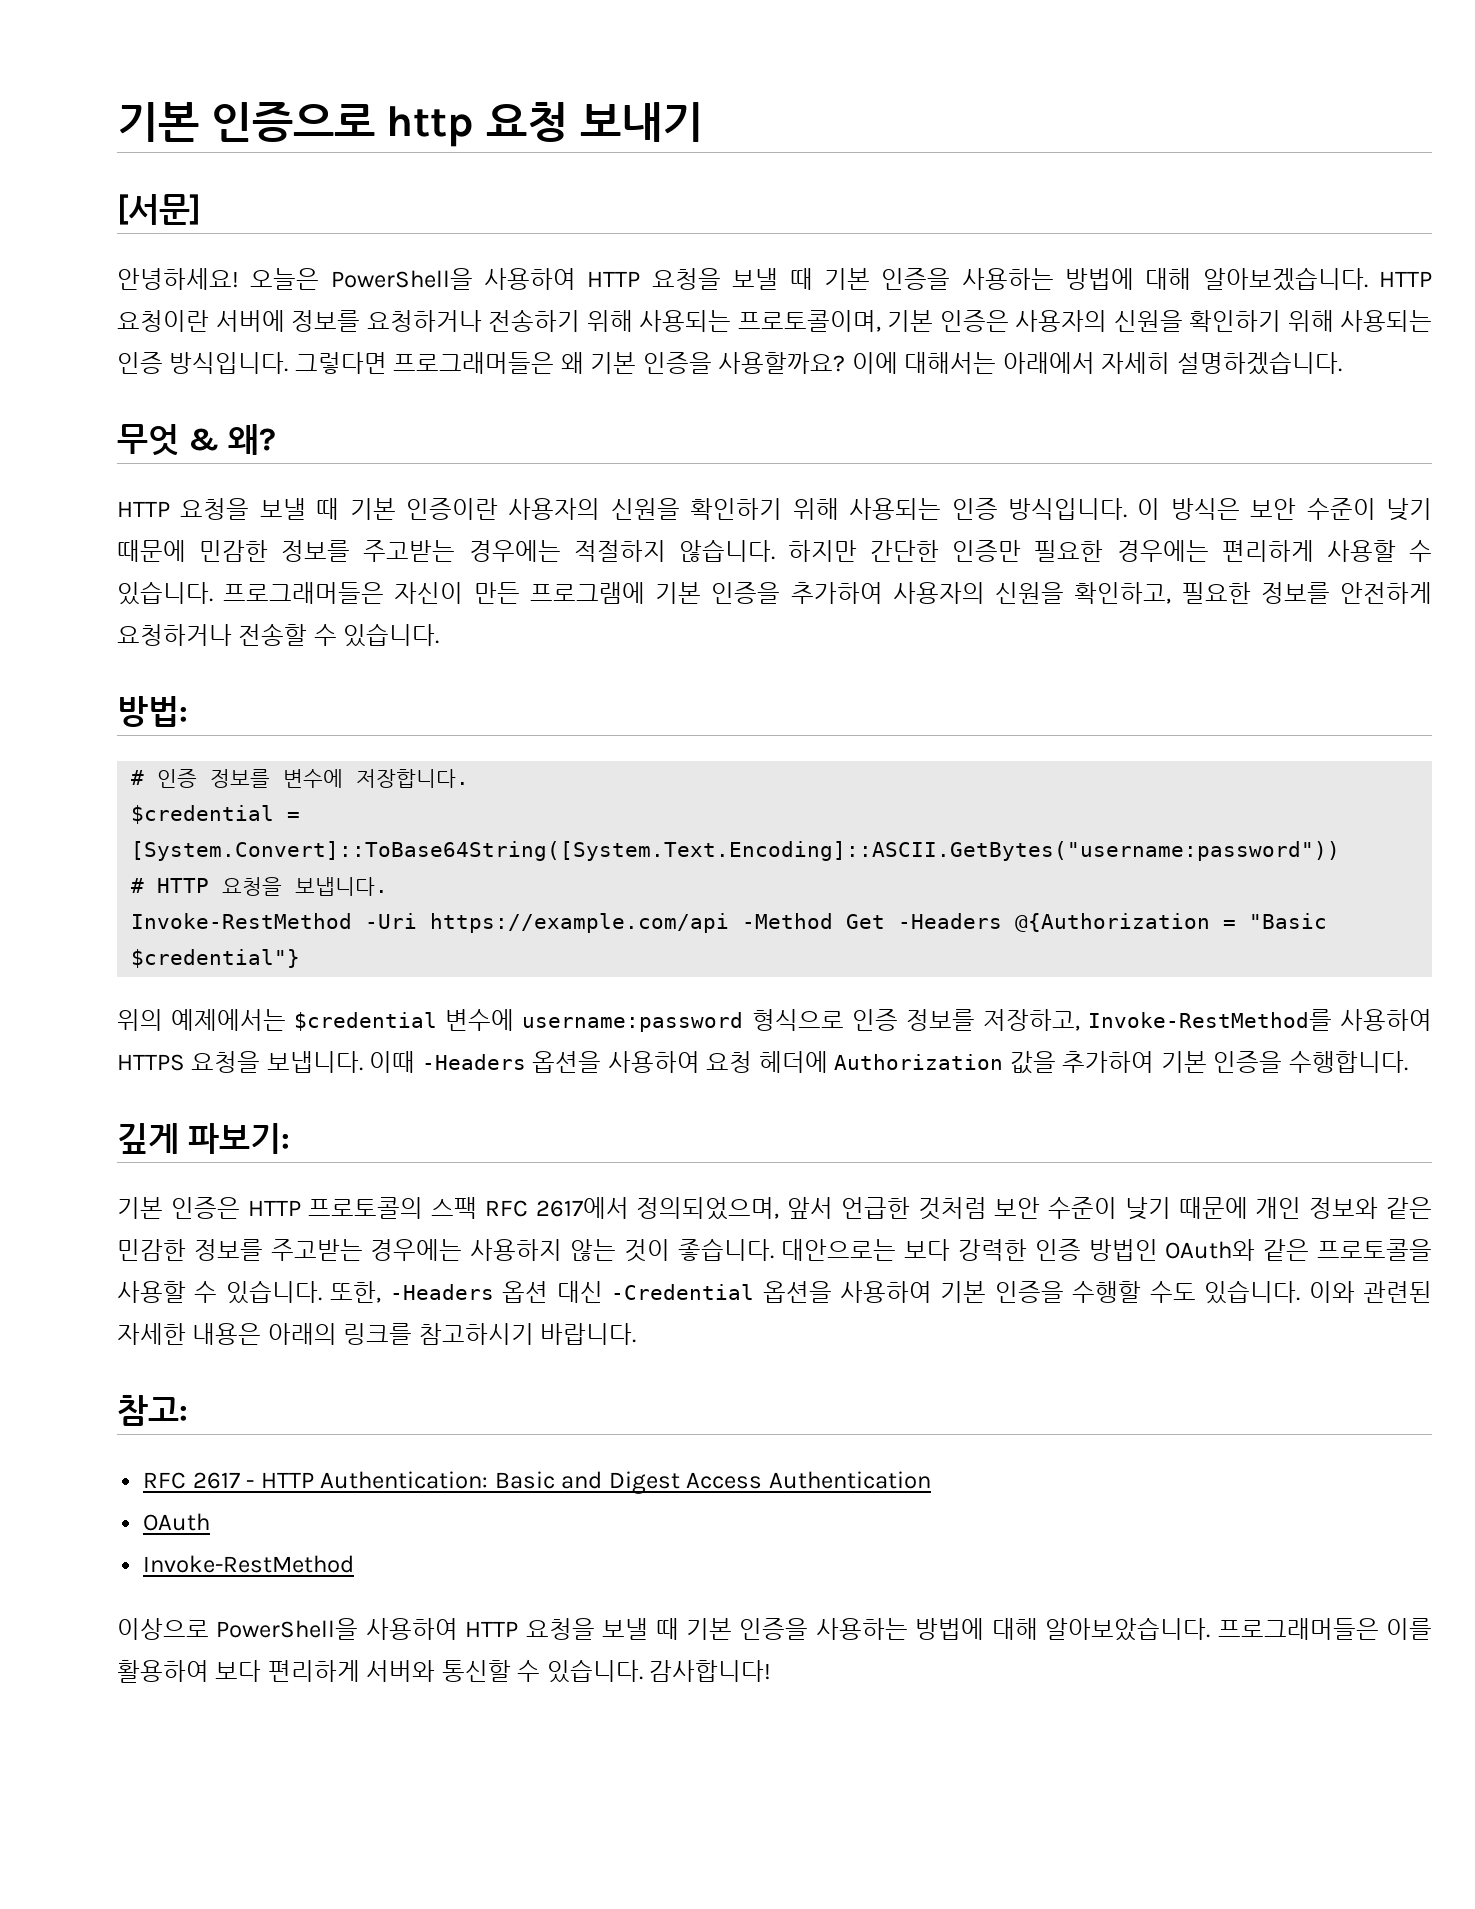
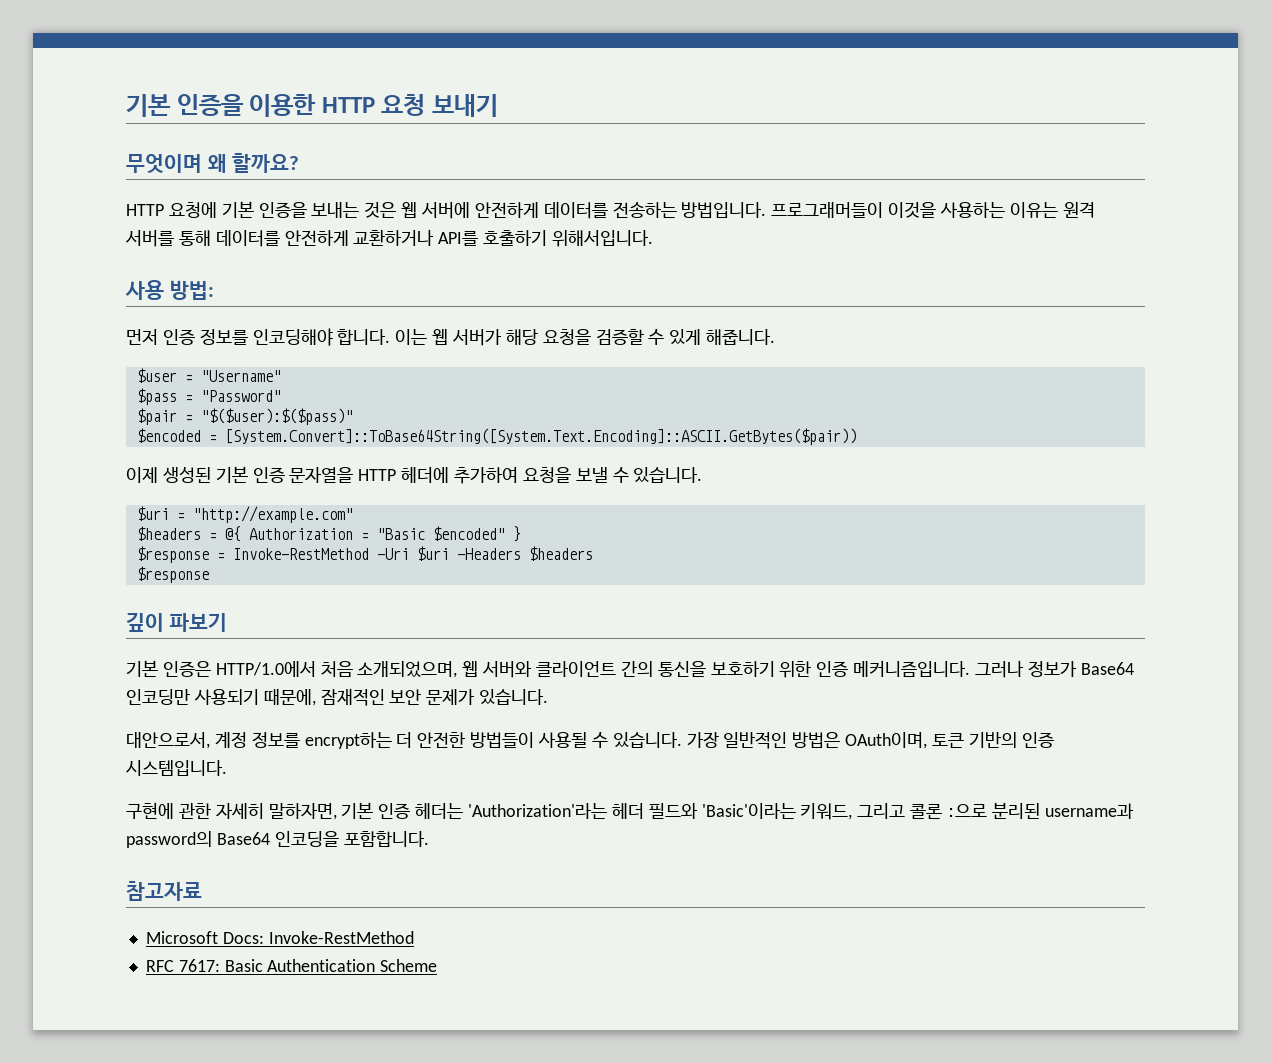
- 기본 인증으로 http 요청 보내기
+ 기본 인증을 이용한 HTTP 요청 보내기
- [서문]
- 안녕하세요! 오늘은 PowerShell을 사용하여 HTTP 요청을 보낼 때 기본 인증을 사용하는 방법에 대해 알아보겠습니다. HTTP 요청이란 서버에 정보를 요청하거나 전송하기 위해 사용되는 프로토콜이며, 기본 인증은 사용자의 신원을 확인하기 위해 사용되는 인증 방식입니다. 그렇다면 프로그래머들은 왜 기본 인증을 사용할까요? 이에 대해서는 아래에서 자세히 설명하겠습니다.
- 무엇 & 왜?
- HTTP 요청을 보낼 때 기본 인증이란 사용자의 신원을 확인하기 위해 사용되는 인증 방식입니다. 이 방식은 보안 수준이 낮기 때문에 민감한 정보를 주고받는 경우에는 적절하지 않습니다. 하지만 간단한 인증만 필요한 경우에는 편리하게 사용할 수 있습니다. 프로그래머들은 자신이 만든 프로그램에 기본 인증을 추가하여 사용자의 신원을 확인하고, 필요한 정보를 안전하게 요청하거나 전송할 수 있습니다.
- 방법:
- # 인증 정보를 변수에 저장합니다.
- $credential = [System.Convert]::ToBase64String([System.Text.Encoding]::ASCII.GetBytes("username:password"))
- # HTTP 요청을 보냅니다.
- Invoke-RestMethod -Uri https://example.com/api -Method Get -Headers @{Authorization = "Basic $credential"}
- 위의 예제에서는 $credential 변수에 username:password 형식으로 인증 정보를 저장하고, Invoke-RestMethod를 사용하여 HTTPS 요청을 보냅니다. 이때 -Headers 옵션을 사용하여 요청 헤더에 Authorization 값을 추가하여 기본 인증을 수행합니다.
- 깊게 파보기:
- 기본 인증은 HTTP 프로토콜의 스팩 RFC 2617에서 정의되었으며, 앞서 언급한 것처럼 보안 수준이 낮기 때문에 개인 정보와 같은 민감한 정보를 주고받는 경우에는 사용하지 않는 것이 좋습니다. 대안으로는 보다 강력한 인증 방법인 OAuth와 같은 프로토콜을 사용할 수 있습니다. 또한, -Headers 옵션 대신 -Credential 옵션을 사용하여 기본 인증을 수행할 수도 있습니다. 이와 관련된 자세한 내용은 아래의 링크를 참고하시기 바랍니다.
- 참고:
- RFC 2617 - HTTP Authentication: Basic and Digest Access Authentication
- OAuth
- Invoke-RestMethod
- 이상으로 PowerShell을 사용하여 HTTP 요청을 보낼 때 기본 인증을 사용하는 방법에 대해 알아보았습니다. 프로그래머들은 이를 활용하여 보다 편리하게 서버와 통신할 수 있습니다. 감사합니다!
+ 무엇이며 왜 할까요?
+ HTTP 요청에 기본 인증을 보내는 것은 웹 서버에 안전하게 데이터를 전송하는 방법입니다. 프로그래머들이 이것을 사용하는 이유는 원격 서버를 통해 데이터를 안전하게 교환하거나 API를 호출하기 위해서입니다.
+ 사용 방법:
+ 먼저 인증 정보를 인코딩해야 합니다. 이는 웹 서버가 해당 요청을 검증할 수 있게 해줍니다.
+ $user = "Username"
+ $pass = "Password"
+ $pair = "$($user):$($pass)"
+ $encoded = [System.Convert]::ToBase64String([System.Text.Encoding]::ASCII.GetBytes($pair))
+ 이제 생성된 기본 인증 문자열을 HTTP 헤더에 추가하여 요청을 보낼 수 있습니다.
+ $uri = "http://example.com"
+ $headers = @{ Authorization = "Basic $encoded" }
+ $response = Invoke-RestMethod -Uri $uri -Headers $headers
+ $response
+ 깊이 파보기
+ 기본 인증은 HTTP/1.0에서 처음 소개되었으며, 웹 서버와 클라이언트 간의 통신을 보호하기 위한 인증 메커니즘입니다. 그러나 정보가 Base64 인코딩만 사용되기 때문에, 잠재적인 보안 문제가 있습니다.
+ 대안으로서, 계정 정보를 encrypt하는 더 안전한 방법들이 사용될 수 있습니다. 가장 일반적인 방법은 OAuth이며, 토큰 기반의 인증 시스템입니다.
+ 구현에 관한 자세히 말하자면, 기본 인증 헤더는 'Authorization'라는 헤더 필드와 'Basic'이라는 키워드, 그리고 콜론 :으로 분리된 username과 password의 Base64 인코딩을 포함합니다.
+ 참고자료
+ Microsoft Docs: Invoke-RestMethod
+ RFC 7617: Basic Authentication Scheme

